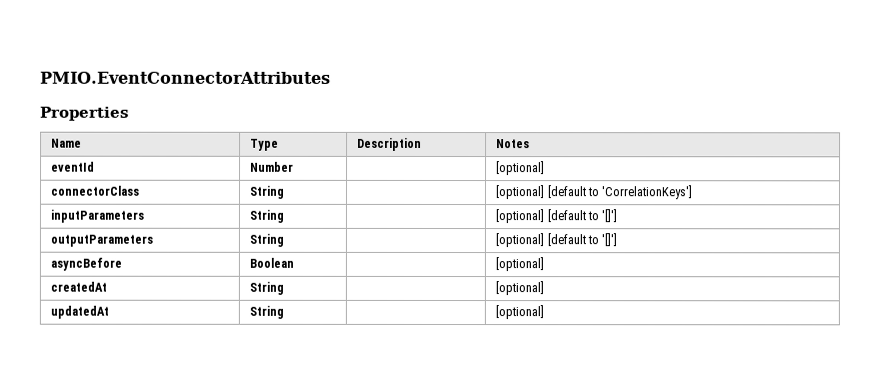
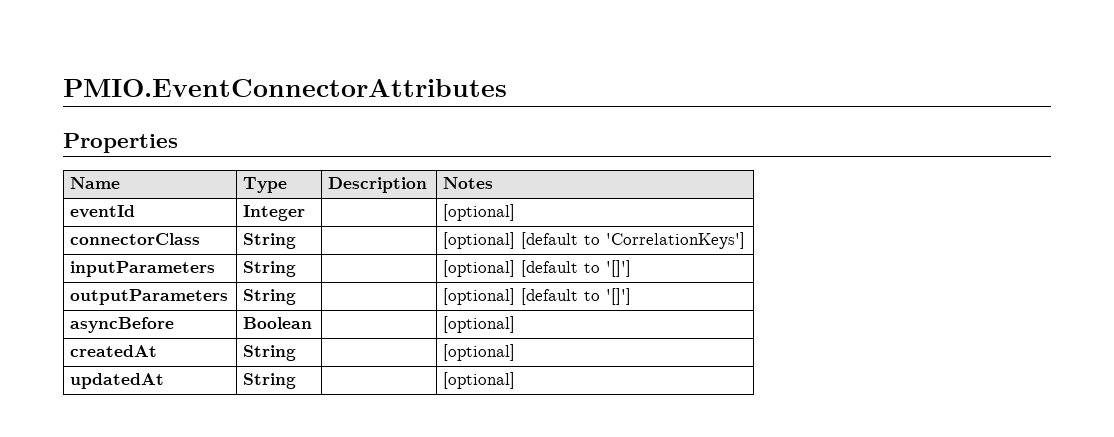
- eventId | Number | | [optional]
+ eventId | Integer | | [optional]

